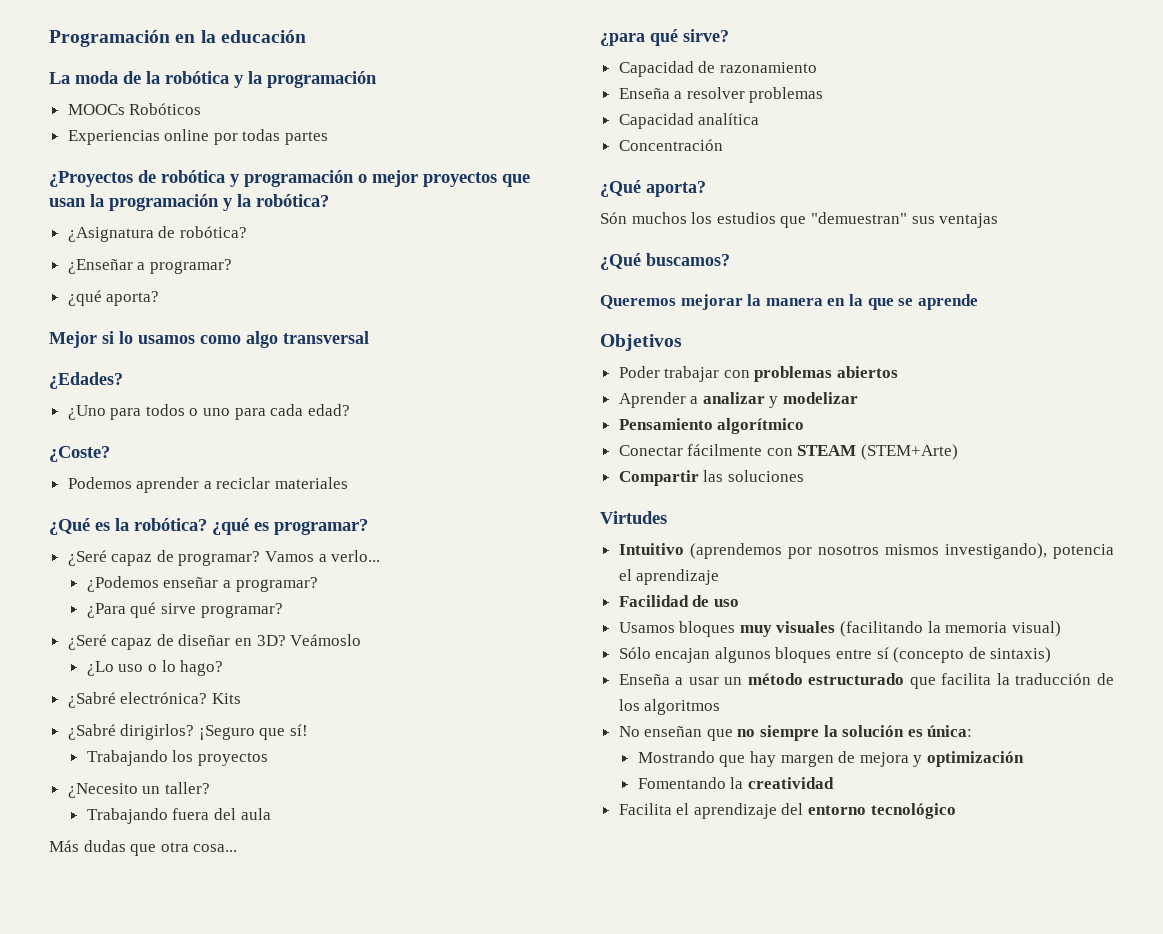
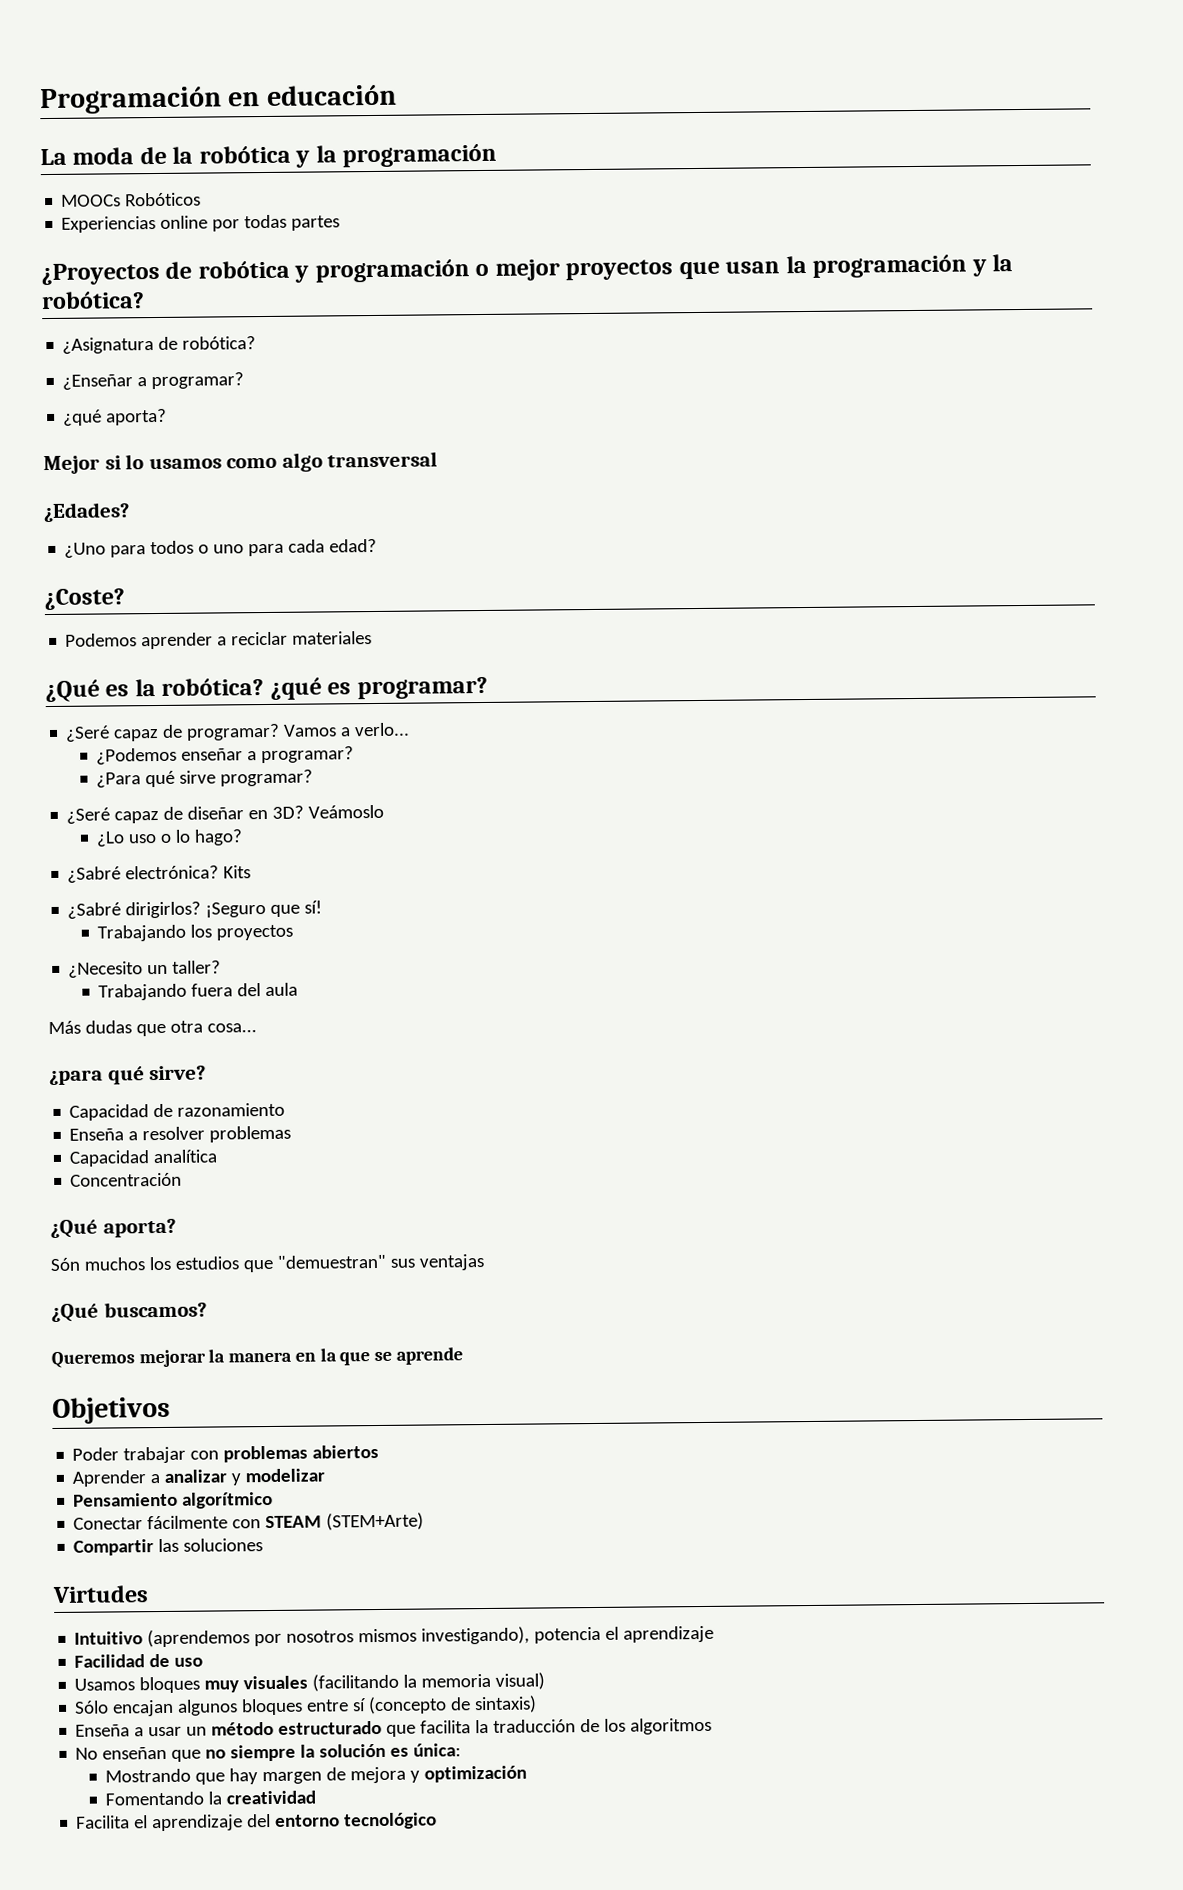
- Programación en la educación
+ Programación en educación

